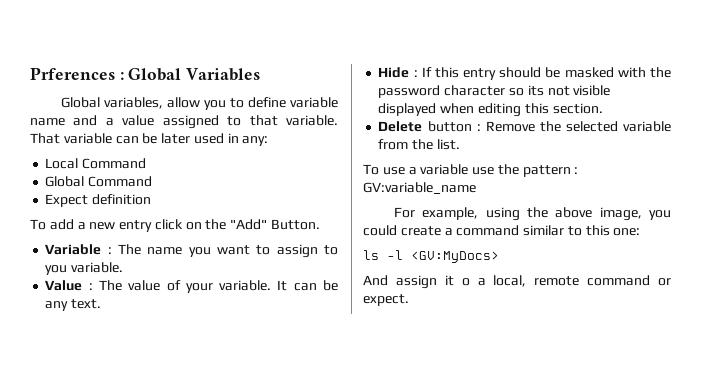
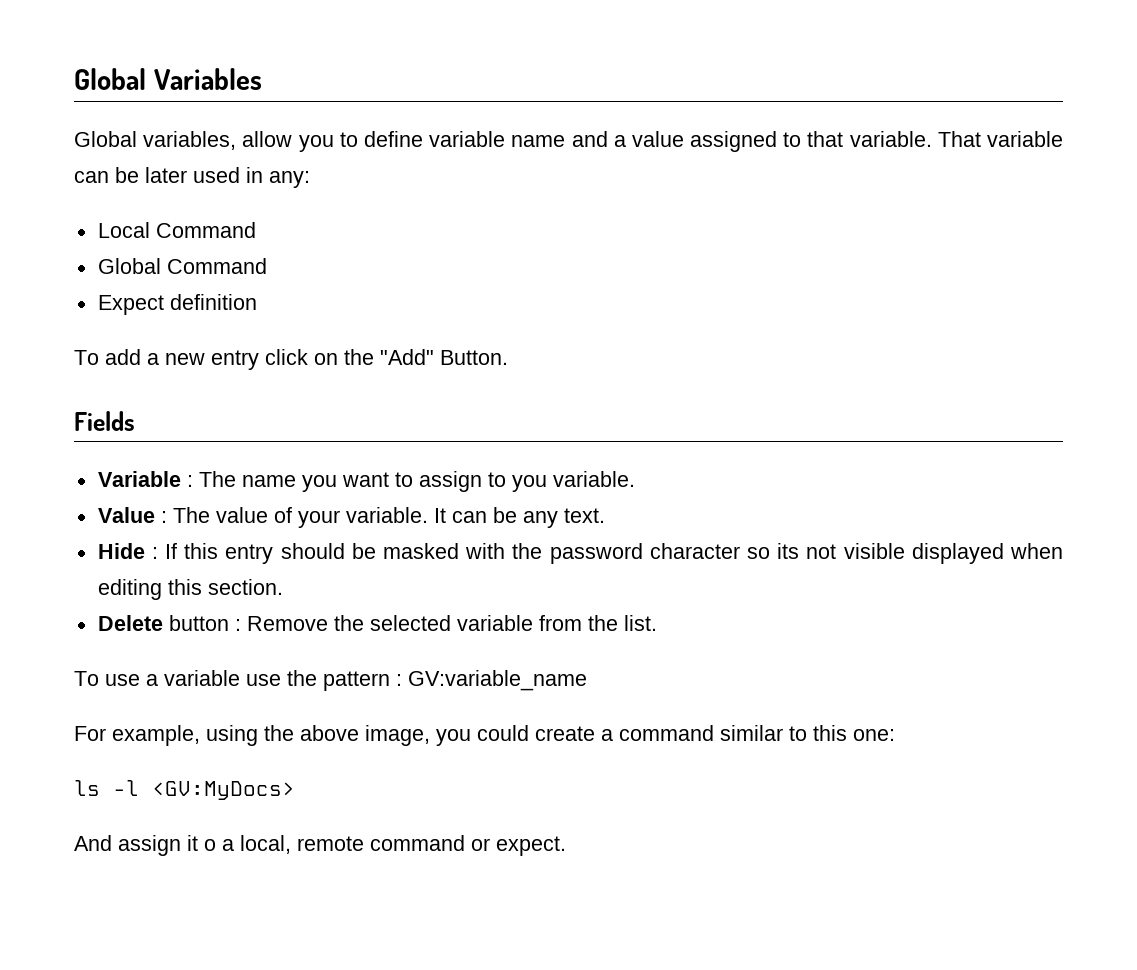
- Prferences : Global Variables
+ Global Variables
+ Fields

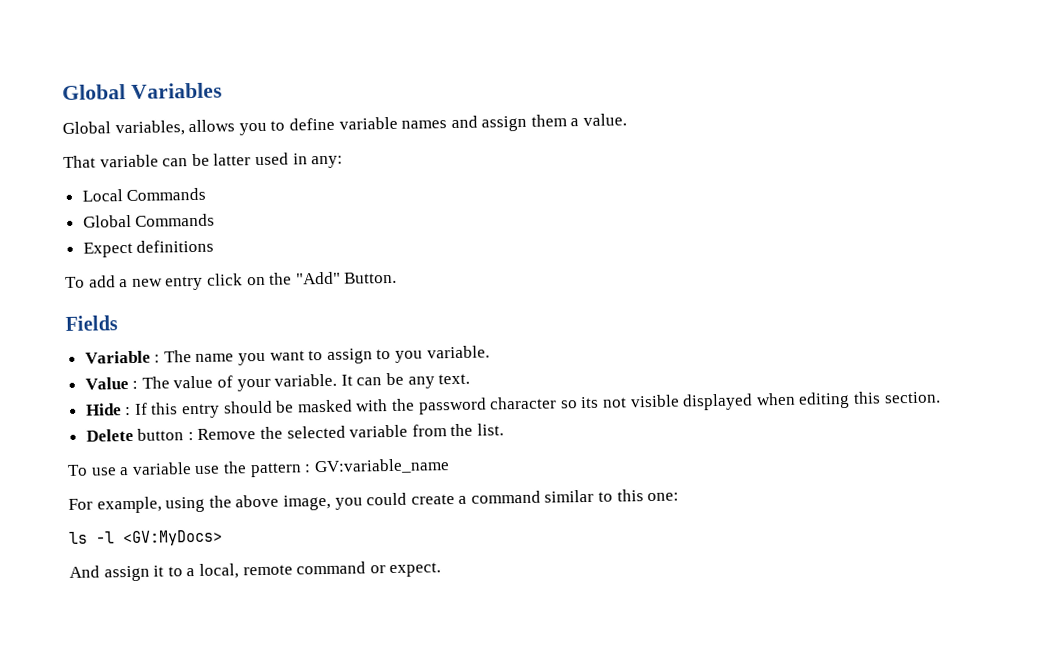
- Global variables, allow you to define variable name and a value assigned to that variable. That variable can be later used in any:
+ Global variables, allows you to define variable names and assign them a value.
+ That variable can be latter used in any:
- Local Command
- Global Command
+ Local Commands
+ Global Commands
- Expect definition
+ Expect definitions
- And assign it o a local, remote command or expect.
+ And assign it to a local, remote command or expect.

